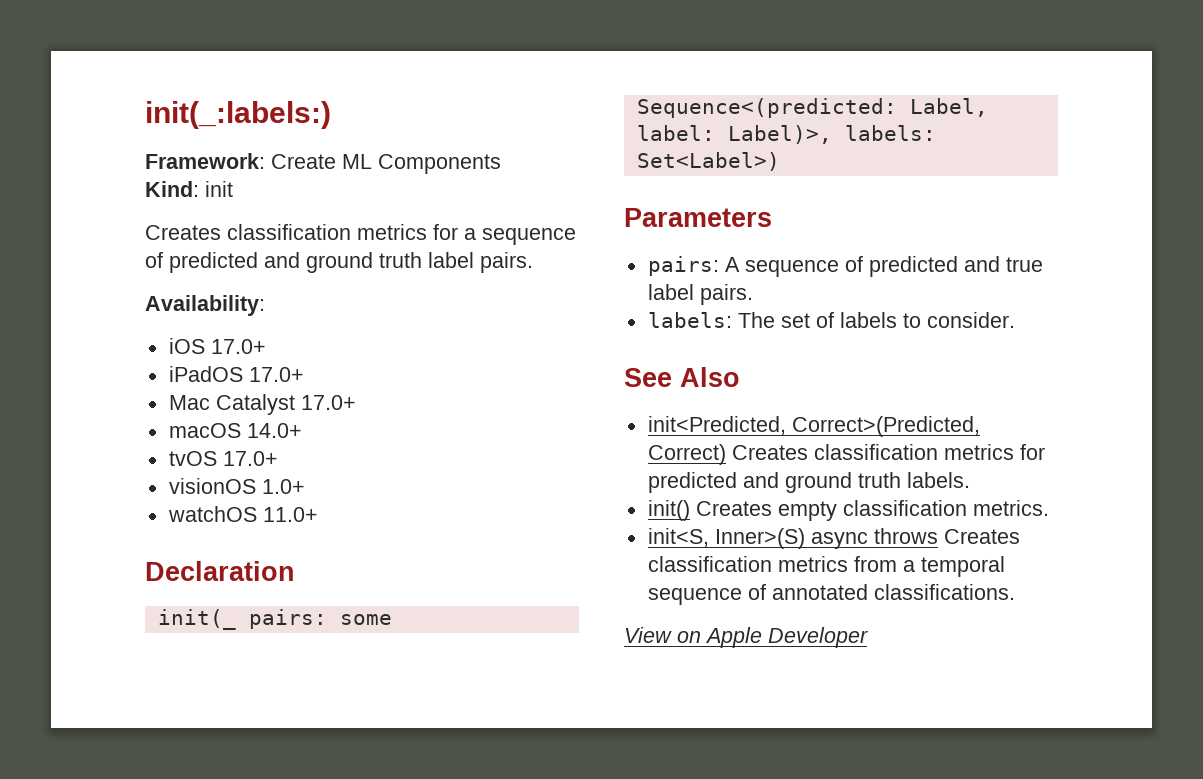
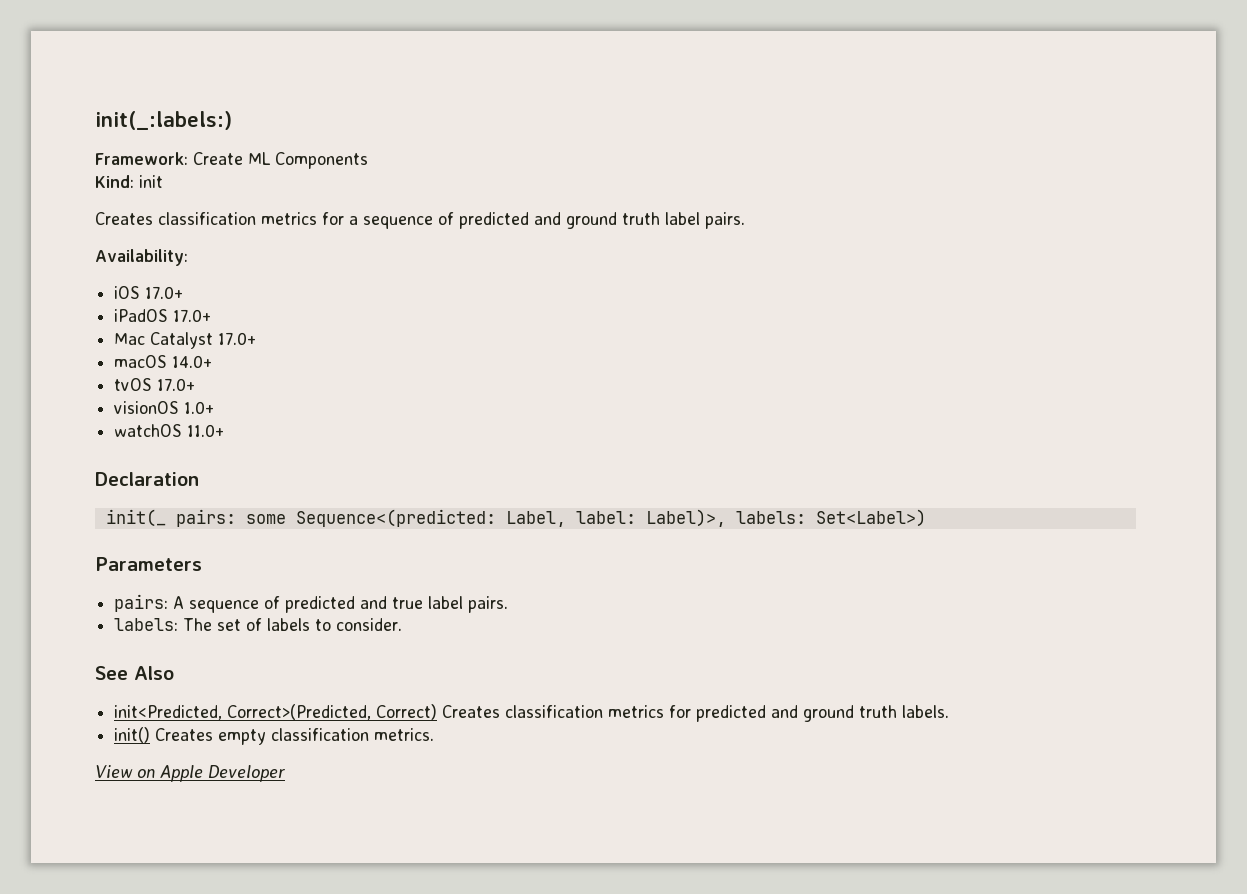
- init<S, Inner>(S) async throws Creates classification metrics from a temporal sequence of annotated classifications.

